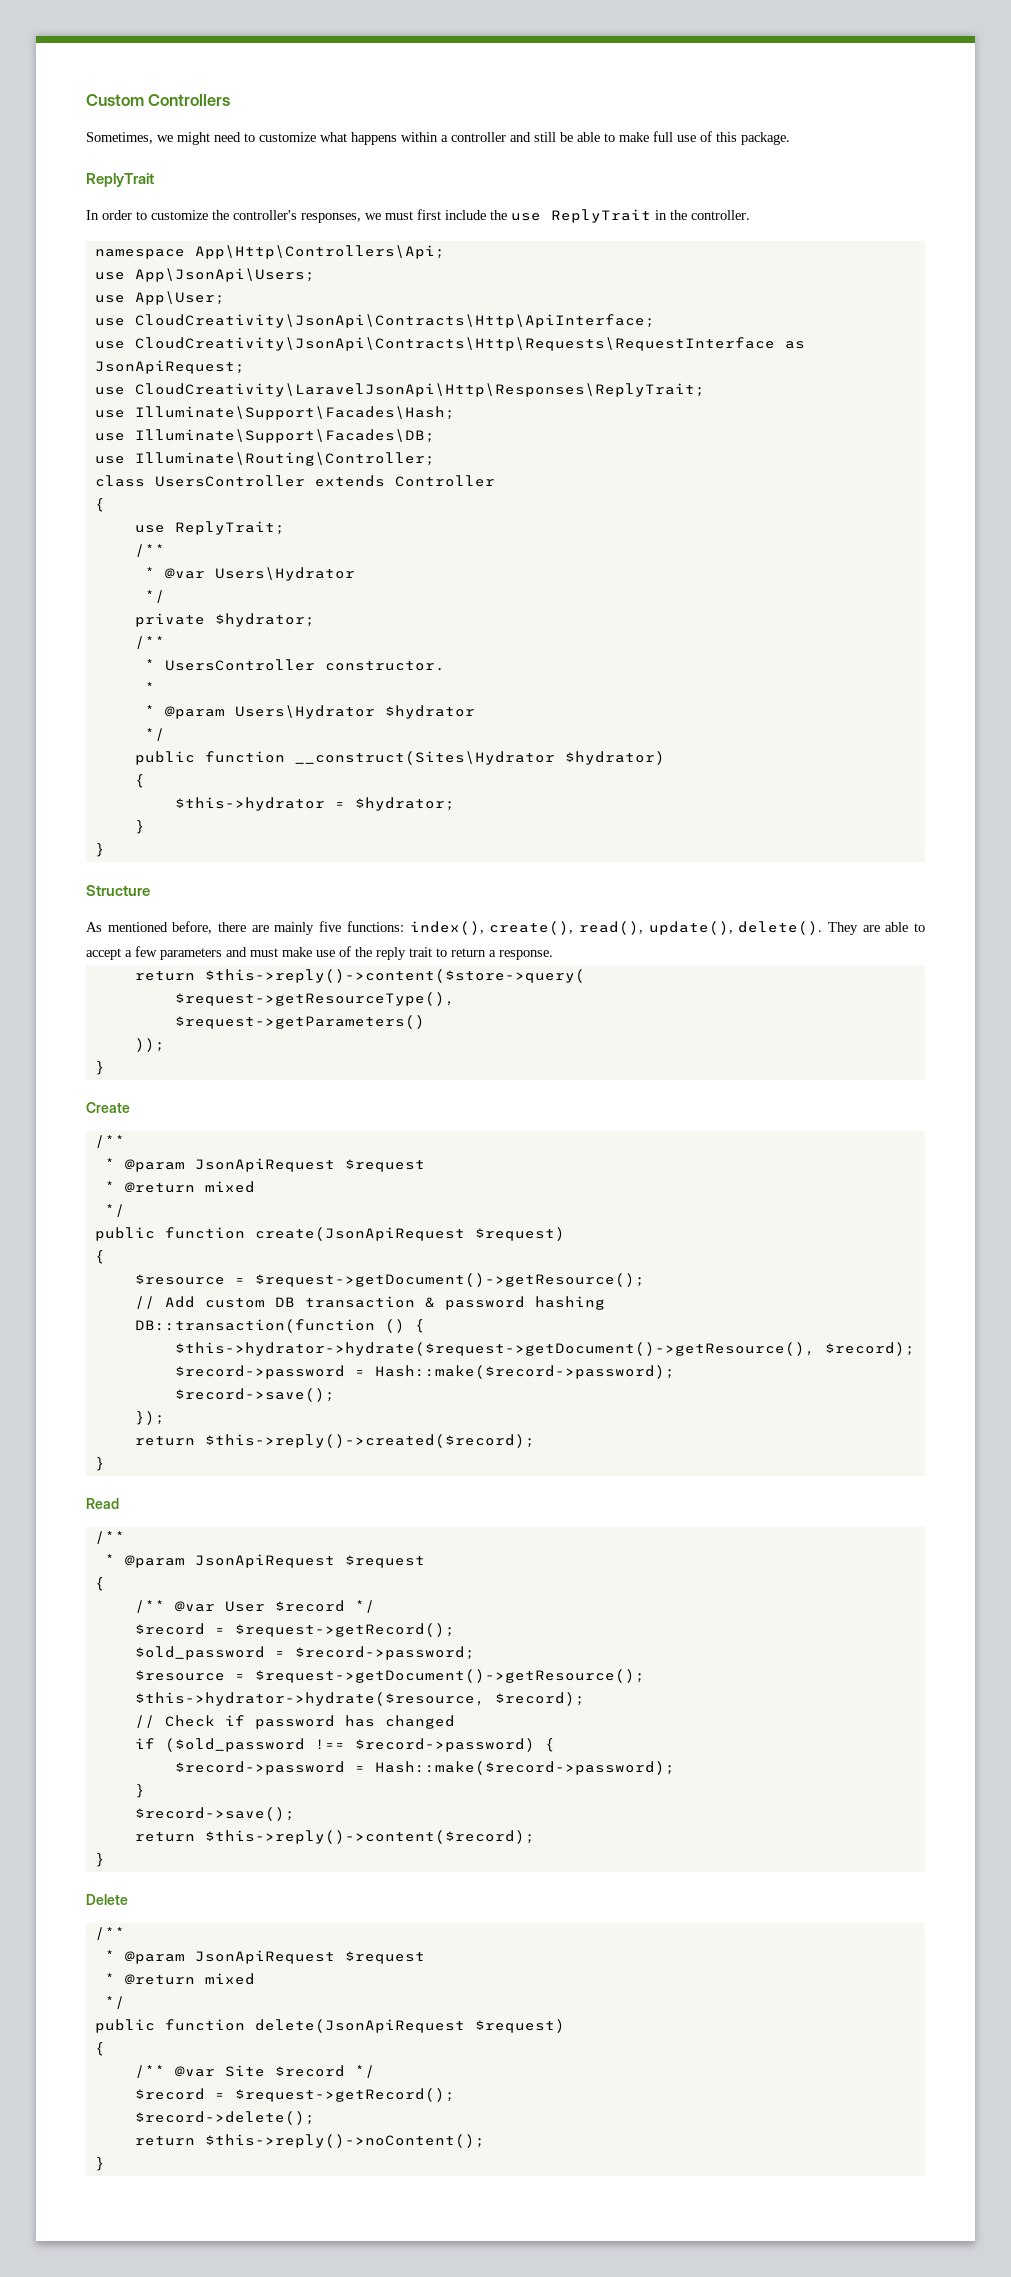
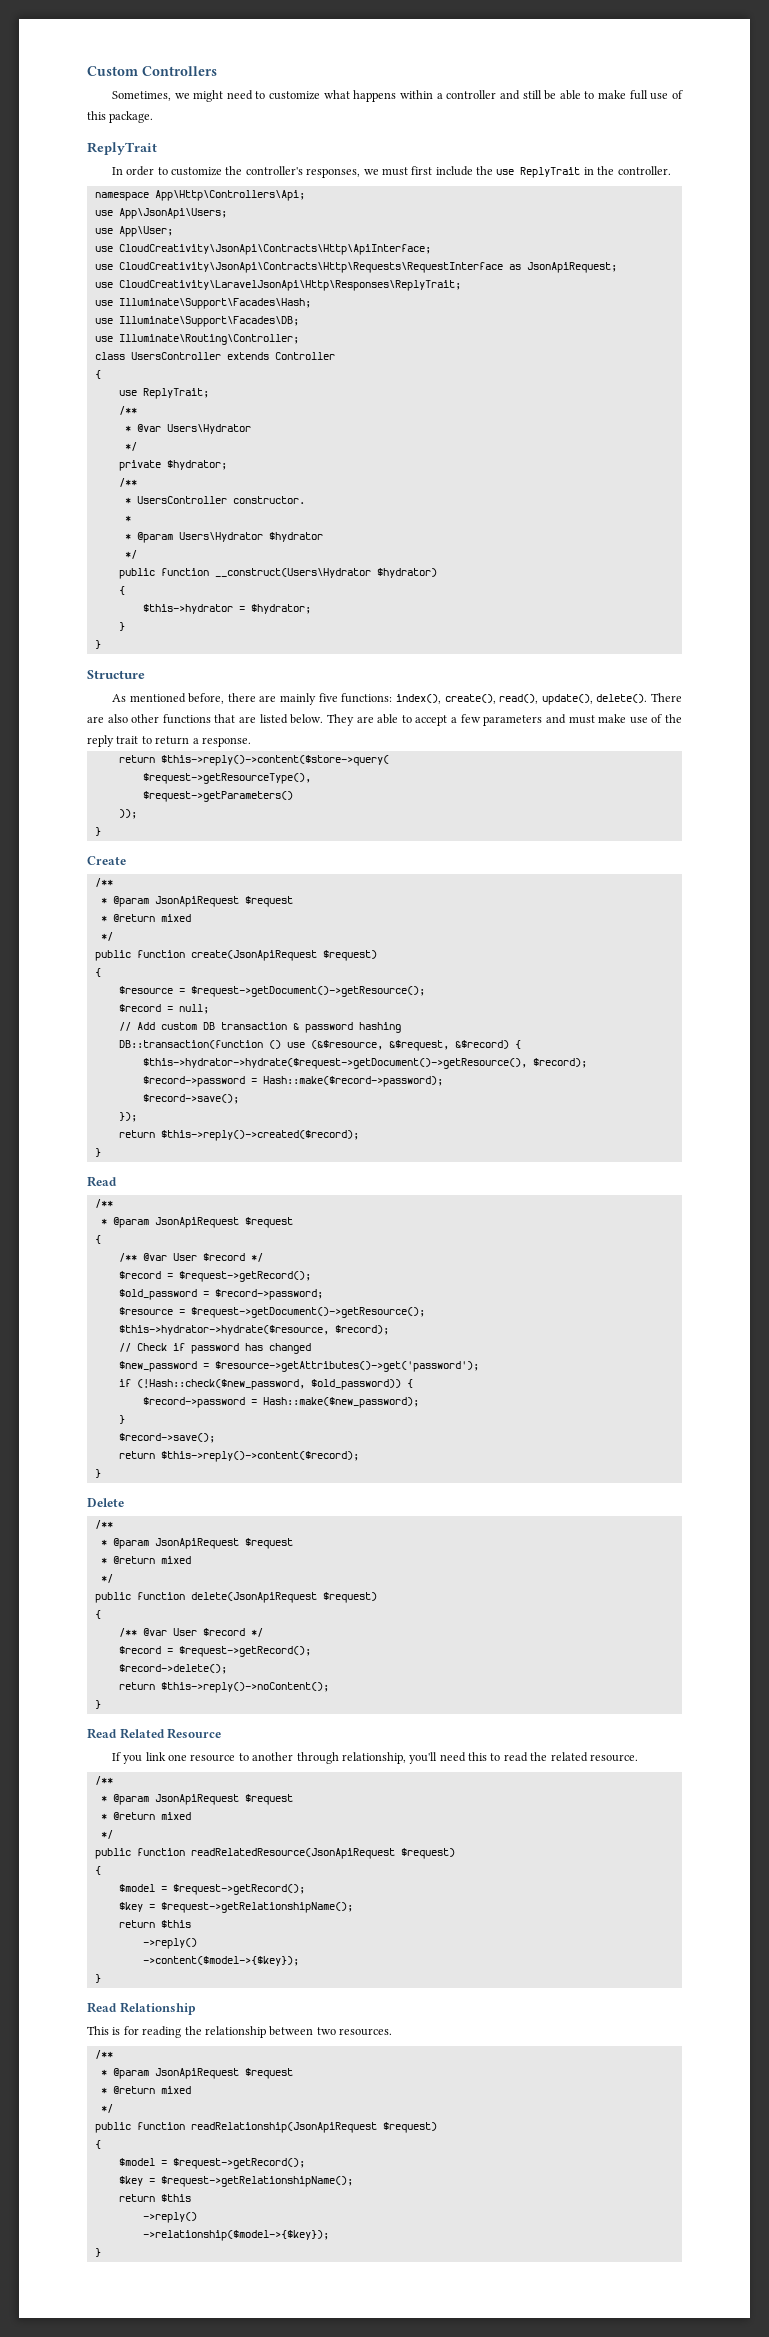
- public function __construct(Sites\Hydrator $hydrator)
+ public function __construct(Users\Hydrator $hydrator)
+ There are also other functions that are listed below.
+ $record = null;
- DB::transaction(function () {
+ DB::transaction(function () use (&$resource, &$request, &$record) {
- if ($old_password !== $record->password) {
- $record->password = Hash::make($record->password);
+ $new_password = $resource->getAttributes()->get('password');
+ if (!Hash::check($new_password, $old_password)) {
+ $record->password = Hash::make($new_password);
  public function delete(JsonApiRequest $request)
  {
- /** @var Site $record */
+ /** @var User $record */
+ Read Related Resource
+ If you link one resource to another through relationship, you'll need this to read the related resource.
+ /**
+ * @param JsonApiRequest $request
+ * @return mixed
+ */
+ public function readRelatedResource(JsonApiRequest $request)
+ {
+ $model = $request->getRecord();
+ $key = $request->getRelationshipName();
+ return $this
+ ->reply()
+ ->content($model->{$key});
+ }
+ Read Relationship
+ This is for reading the relationship between two resources.
+ /**
+ * @param JsonApiRequest $request
+ * @return mixed
+ */
+ public function readRelationship(JsonApiRequest $request)
+ {
+ $model = $request->getRecord();
+ $key = $request->getRelationshipName();
+ return $this
+ ->reply()
+ ->relationship($model->{$key});
+ }

